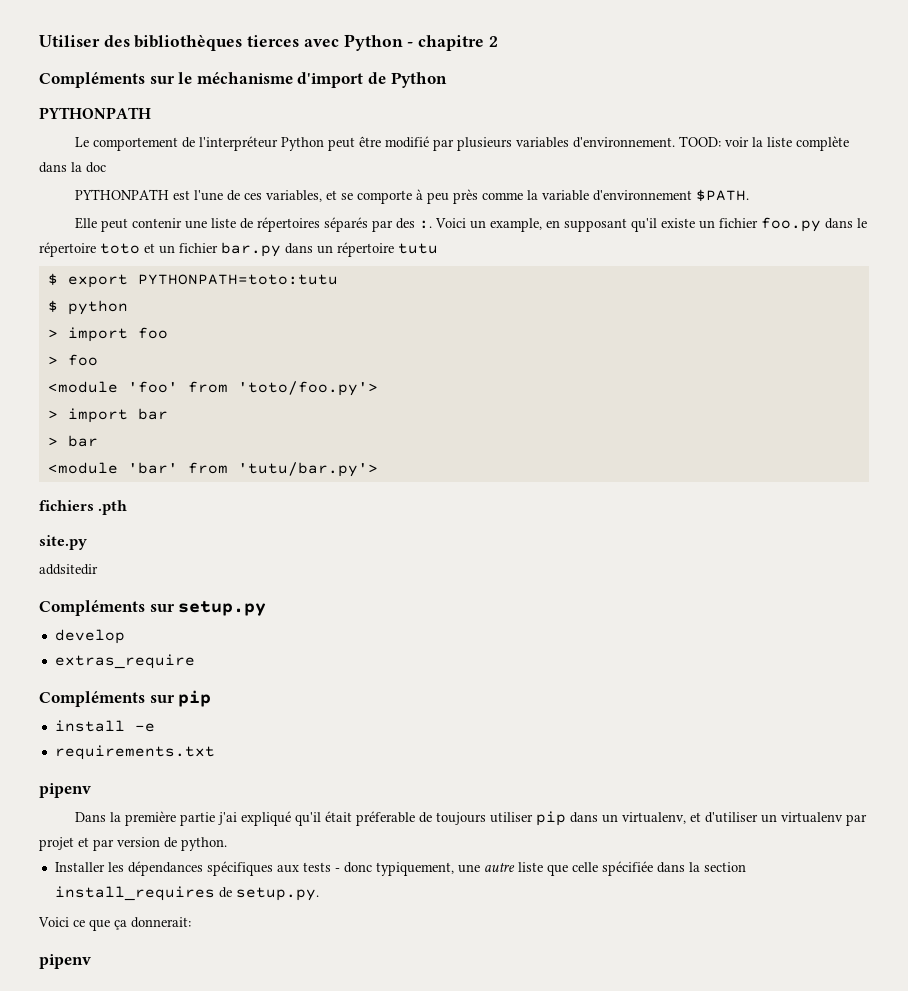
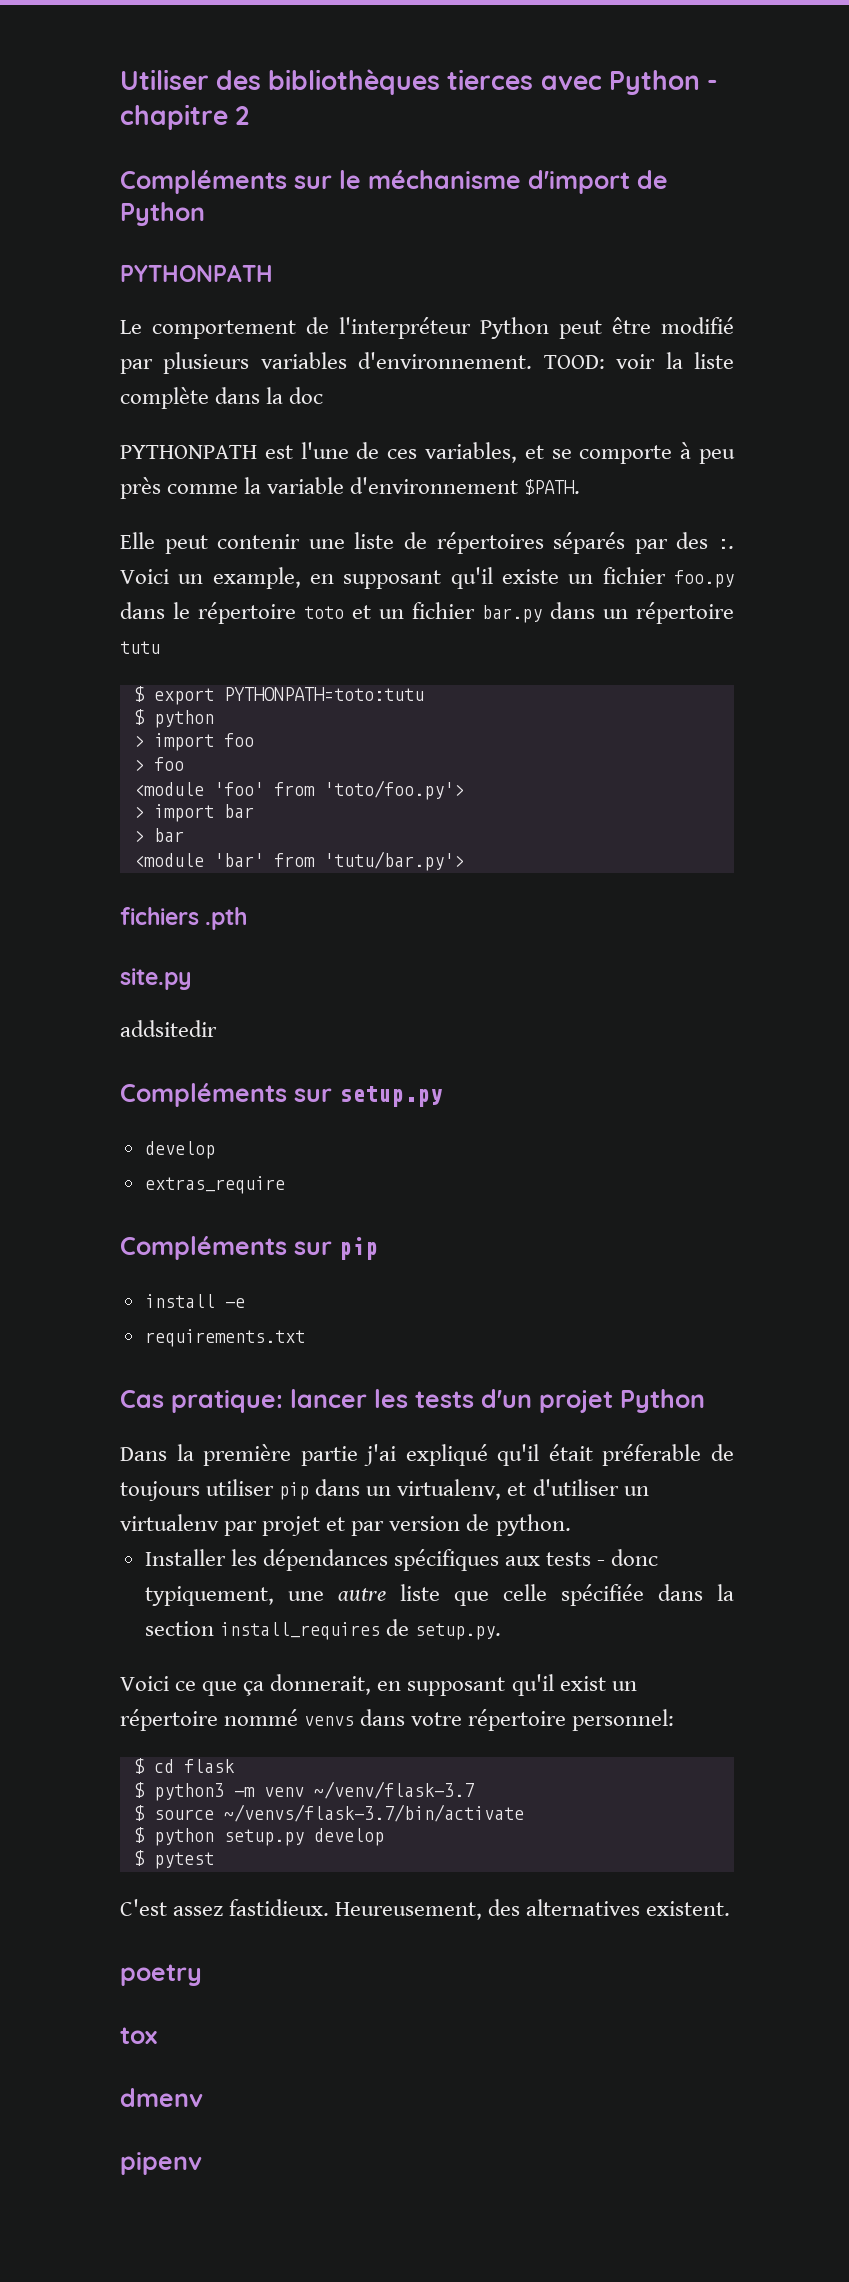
  requirements.txt
- pipenv
+ Cas pratique: lancer les tests d'un projet Python
- Voici ce que ça donnerait:
+ Voici ce que ça donnerait, en supposant qu'il exist un répertoire nommé venvs dans votre répertoire personnel:
+ $ cd flask
+ $ python3 -m venv ~/venv/flask-3.7
+ $ source ~/venvs/flask-3.7/bin/activate
+ $ python setup.py develop
+ $ pytest
+ C'est assez fastidieux. Heureusement, des alternatives existent.
+ poetry
+ tox
+ dmenv

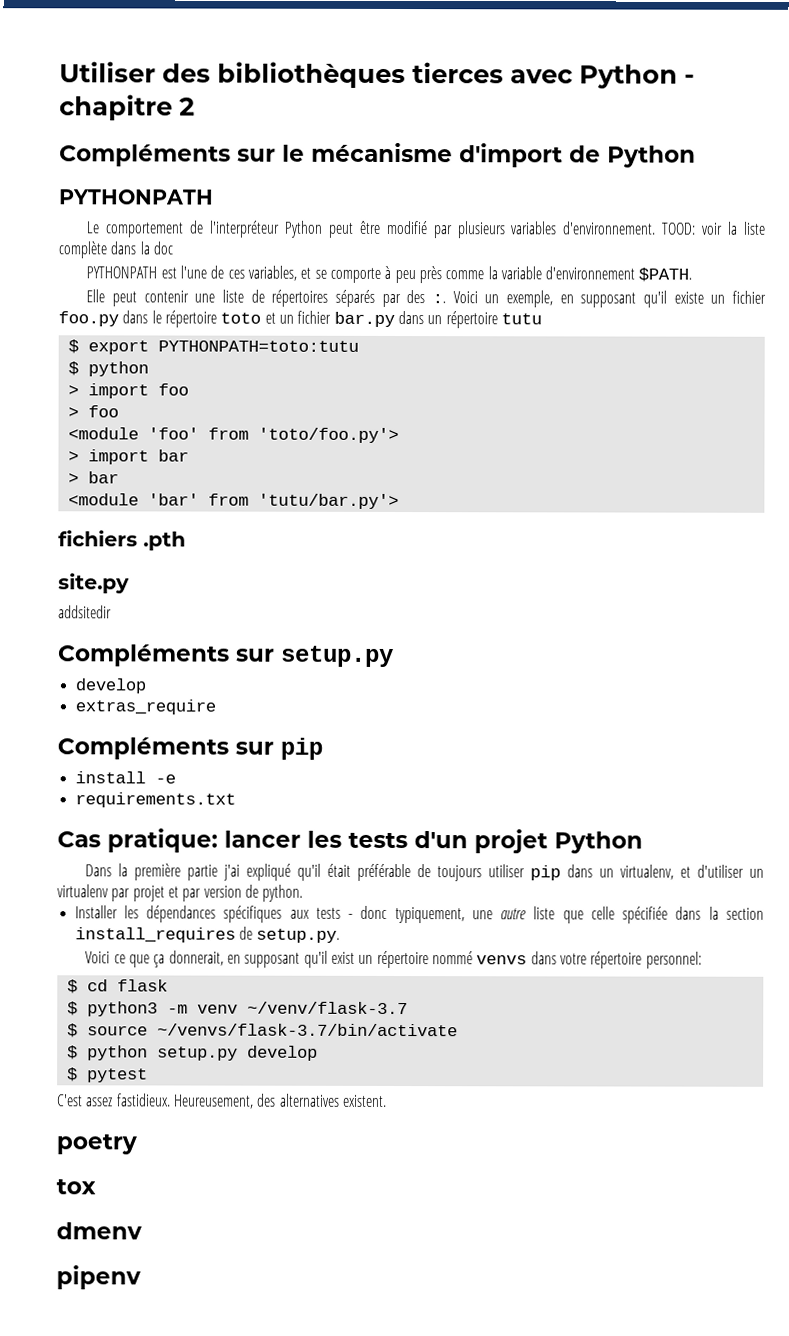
- Compléments sur le méchanisme d'import de Python
+ Compléments sur le mécanisme d'import de Python
- Voici un example, en supposant qu'il existe un fichier foo.py dans le répertoire toto et un fichier bar.py dans un répertoire tutu
+ Voici un exemple, en supposant qu'il existe un fichier foo.py dans le répertoire toto et un fichier bar.py dans un répertoire tutu
- Dans la première partie j'ai expliqué qu'il était préferable de toujours utiliser pip dans un virtualenv, et d'utiliser un virtualenv par projet et par version de python.
+ Dans la première partie j'ai expliqué qu'il était préférable de toujours utiliser pip dans un virtualenv, et d'utiliser un virtualenv par projet et par version de python.

